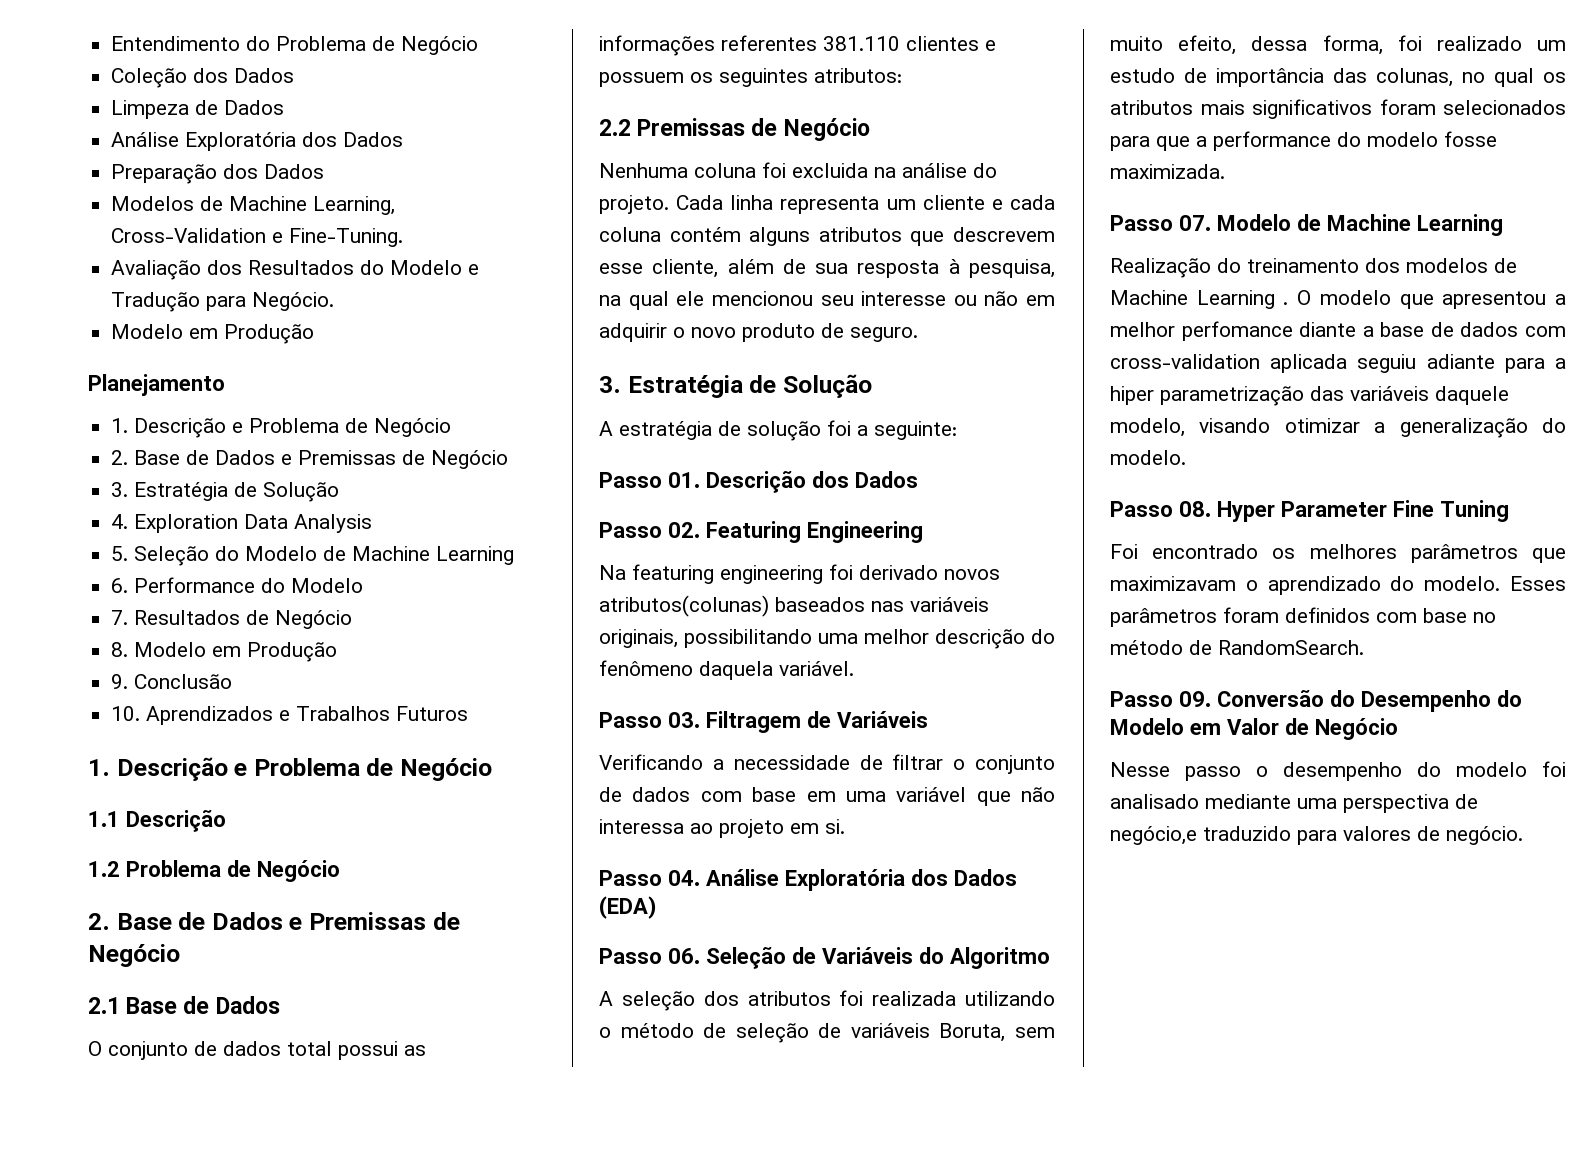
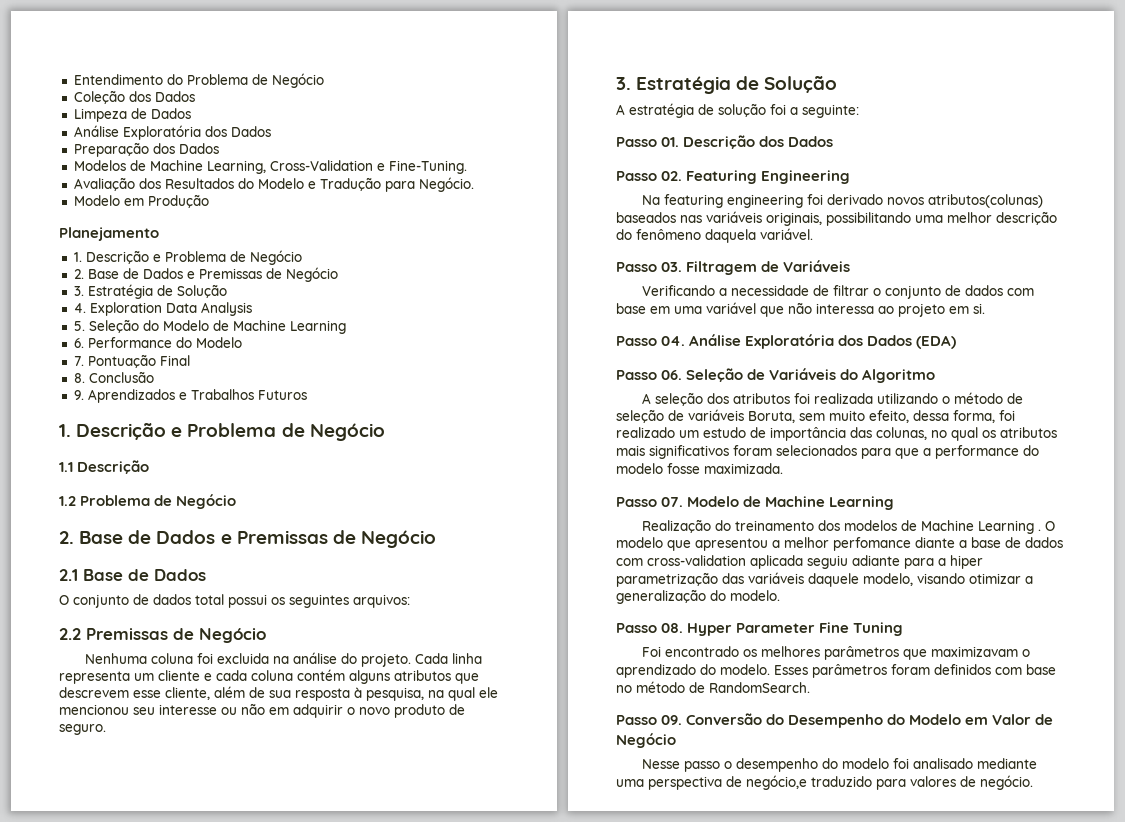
- 7. Resultados de Negócio
- 8. Modelo em Produção
+ 7. Pontuação Final
+ 8. Conclusão
- 9. Conclusão
- 10. Aprendizados e Trabalhos Futuros
+ 9. Aprendizados e Trabalhos Futuros
- O conjunto de dados total possui as informações referentes 381.110 clientes e possuem os seguintes atributos:
+ O conjunto de dados total possui os seguintes arquivos:

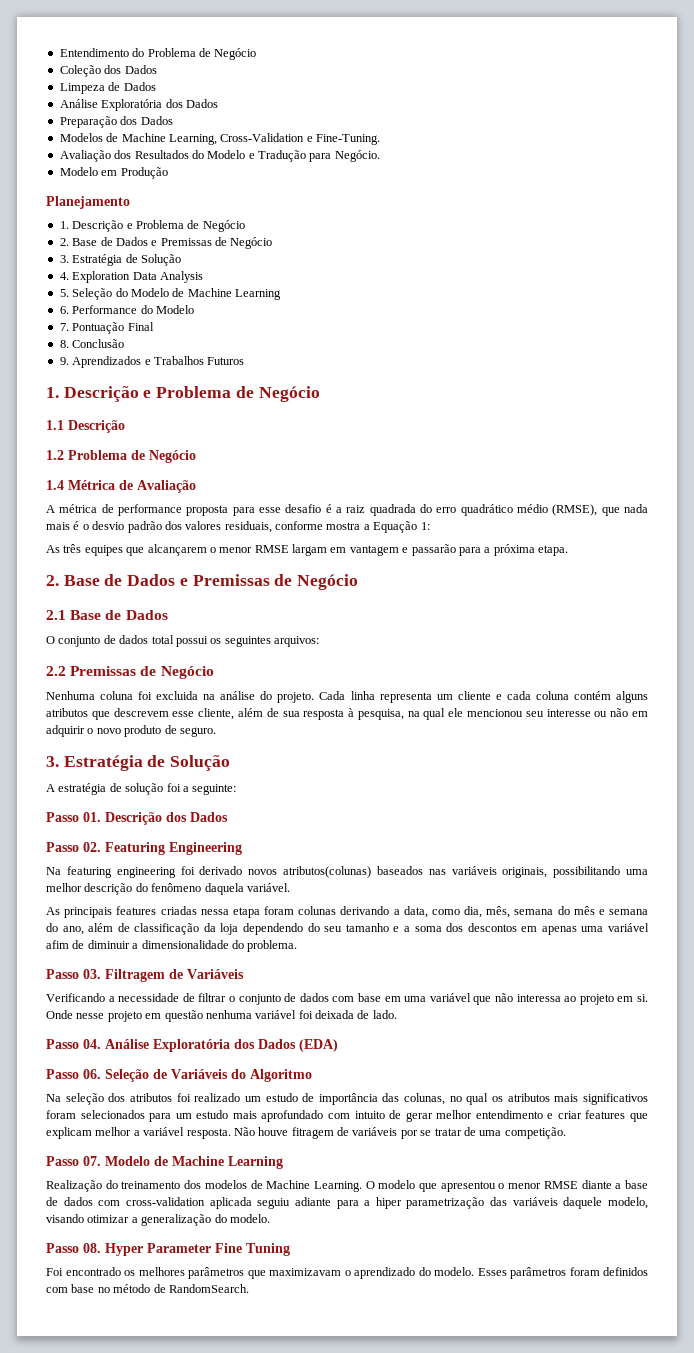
+ 1.4 Métrica de Avaliação
+ A métrica de performance proposta para esse desafio é a raiz quadrada do erro quadrático médio (RMSE), que nada mais é o desvio padrão dos valores residuais, conforme mostra a Equação 1:
+ As três equipes que alcançarem o menor RMSE largam em vantagem e passarão para a próxima etapa.
+ As principais features criadas nessa etapa foram colunas derivando a data, como dia, mês, semana do mês e semana do ano, além de classificação da loja dependendo do seu tamanho e a soma dos descontos em apenas uma variável afim de diminuir a dimensionalidade do problema.
+ Onde nesse projeto em questão nenhuma variável foi deixada de lado.
- A seleção dos atributos foi realizada utilizando o método de seleção de variáveis Boruta, sem muito efeito, dessa forma, foi realizado um estudo de importância das colunas, no qual os atributos mais significativos foram selecionados para que a performance do modelo fosse maximizada.
+ Na seleção dos atributos foi realizado um estudo de importância das colunas, no qual os atributos mais significativos foram selecionados para um estudo mais aprofundado com intuito de gerar melhor entendimento e criar features que explicam melhor a variável resposta. Não houve fitragem de variáveis por se tratar de uma competição.
- Realização do treinamento dos modelos de Machine Learning .
+ Realização do treinamento dos modelos de Machine Learning.
- O modelo que apresentou a melhor perfomance diante a base de dados com cross-validation aplicada seguiu adiante para a hiper parametrização das variáveis daquele modelo, visando otimizar a generalização do modelo.
+ O modelo que apresentou o menor RMSE diante a base de dados com cross-validation aplicada seguiu adiante para a hiper parametrização das variáveis daquele modelo, visando otimizar a generalização do modelo.
- Passo 09. Conversão do Desempenho do Modelo em Valor de Negócio
- Nesse passo o desempenho do modelo foi analisado mediante uma perspectiva de negócio,e traduzido para valores de negócio.

